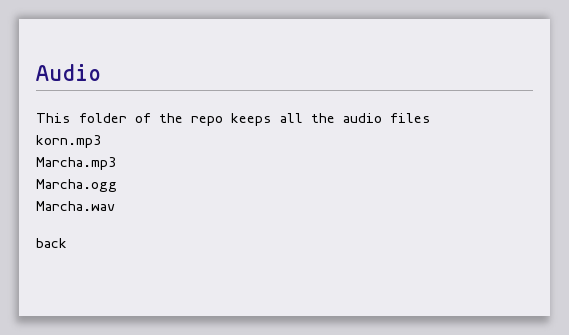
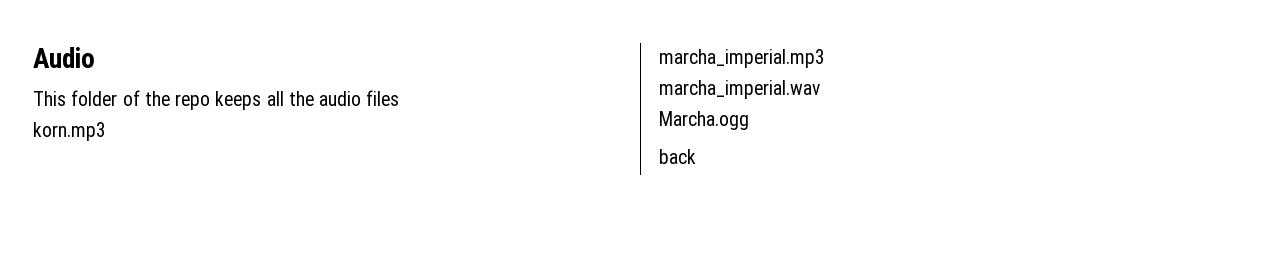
- Marcha.mp3
+ marcha_imperial.mp3
+ marcha_imperial.wav
- Marcha.wav

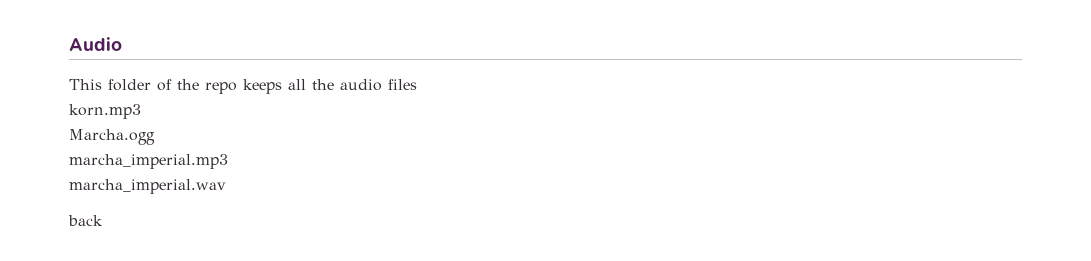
+ Marcha.ogg
- Marcha.ogg

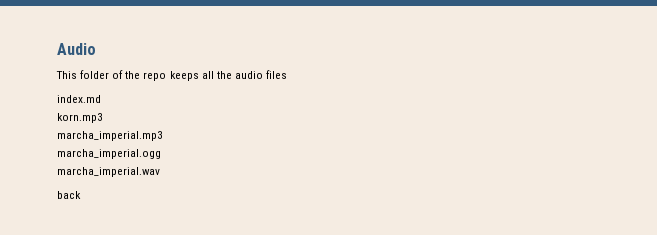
+ index.md
- Marcha.ogg
  marcha_imperial.mp3
+ marcha_imperial.ogg

